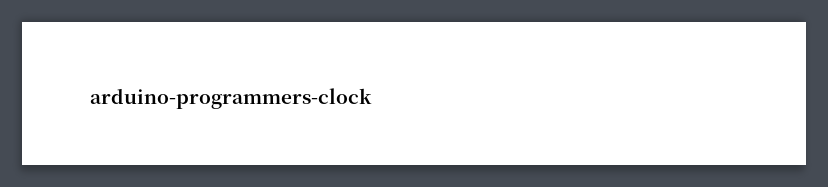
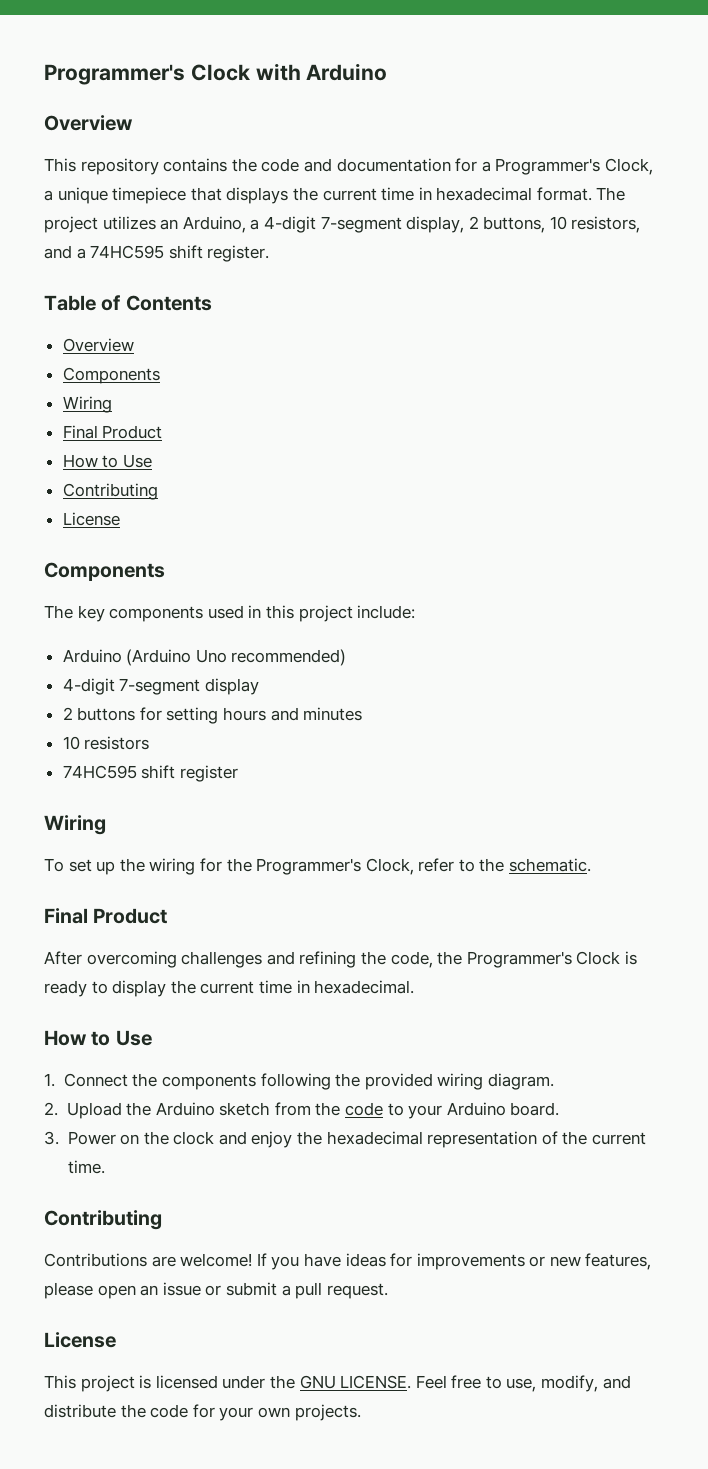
- arduino-programmers-clock
+ Programmer's Clock with Arduino
+ Overview
+ This repository contains the code and documentation for a Programmer's Clock, a unique timepiece that displays the current time in hexadecimal format. The project utilizes an Arduino, a 4-digit 7-segment display, 2 buttons, 10 resistors, and a 74HC595 shift register.
+ Table of Contents
+ Overview
+ Components
+ Wiring
+ Final Product
+ How to Use
+ Contributing
+ License
+ Components
+ The key components used in this project include:
+ Arduino (Arduino Uno recommended)
+ 4-digit 7-segment display
+ 2 buttons for setting hours and minutes
+ 10 resistors
+ 74HC595 shift register
+ Wiring
+ To set up the wiring for the Programmer's Clock, refer to the schematic.
+ Final Product
+ After overcoming challenges and refining the code, the Programmer's Clock is ready to display the current time in hexadecimal.
+ How to Use
+ 1. Connect the components following the provided wiring diagram.
+ 2. Upload the Arduino sketch from the code to your Arduino board.
+ 3. Power on the clock and enjoy the hexadecimal representation of the current time.
+ Contributing
+ Contributions are welcome! If you have ideas for improvements or new features, please open an issue or submit a pull request.
+ License
+ This project is licensed under the GNU LICENSE. Feel free to use, modify, and distribute the code for your own projects.

